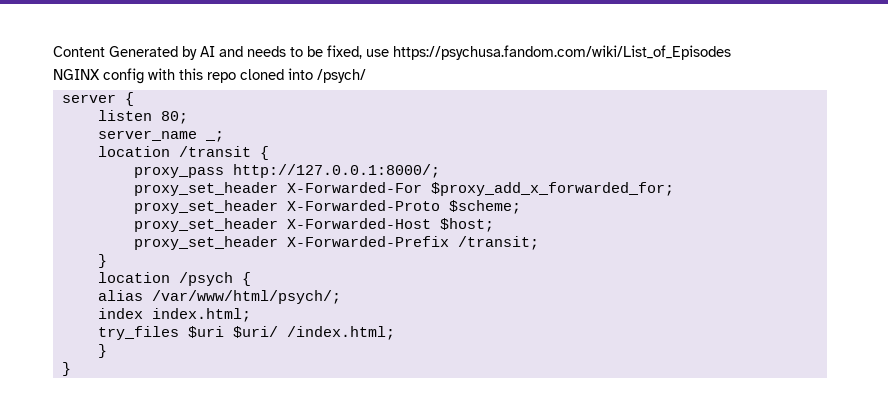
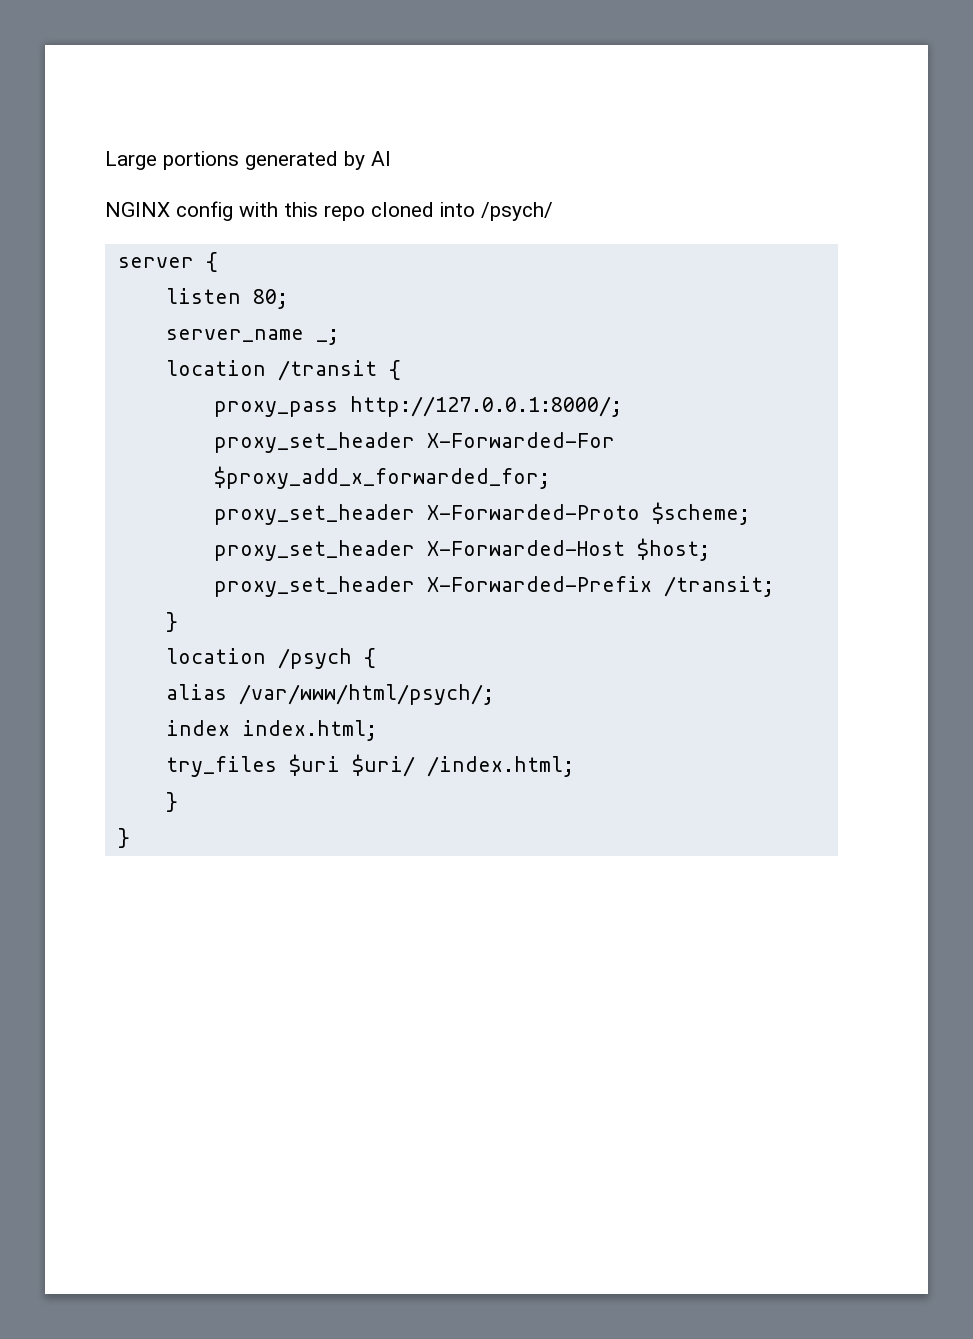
- Content Generated by AI and needs to be fixed, use https://psychusa.fandom.com/wiki/List_of_Episodes
+ Large portions generated by AI

